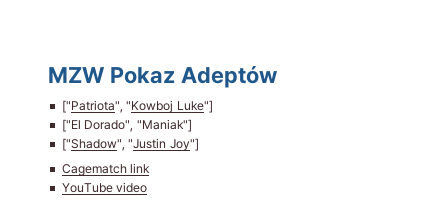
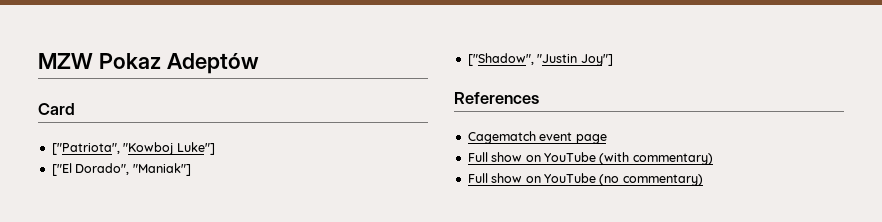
+ Card
+ References
- Cagematch link
- YouTube video
+ Cagematch event page
+ Full show on YouTube (with commentary)
+ Full show on YouTube (no commentary)

